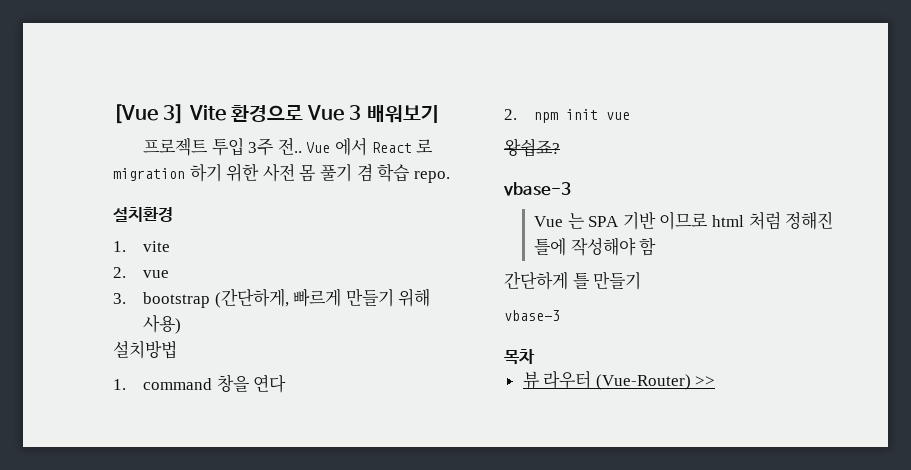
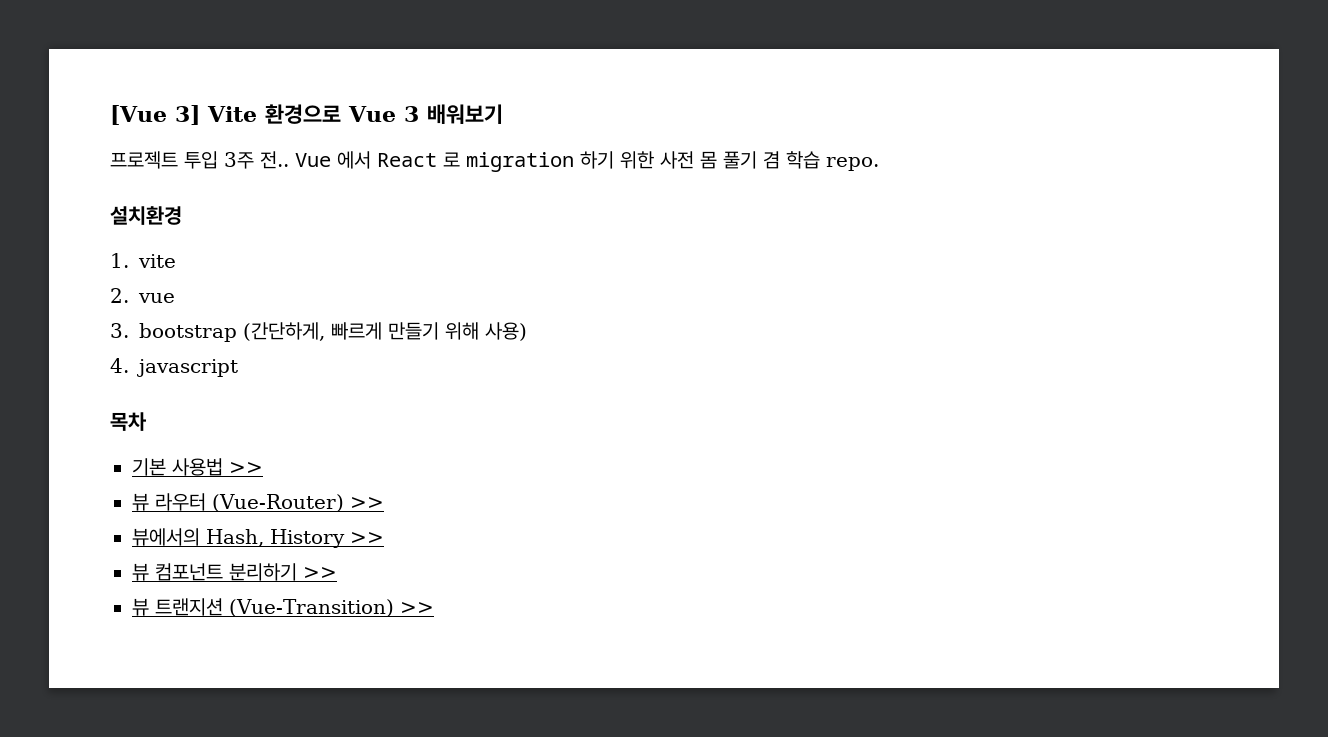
- 설치방법
- 1. command 창을 연다
- 2. npm init vue
- 왕쉽죠?
- vbase-3
- Vue 는 SPA 기반 이므로 html 처럼 정해진 틀에 작성해야 함
- 간단하게 틀 만들기
- vbase-3
+ 4. javascript
  목차
+ 기본 사용법 >>
  뷰 라우터 (Vue-Router) >>
+ 뷰에서의 Hash, History >>
+ 뷰 컴포넌트 분리하기 >>
+ 뷰 트랜지션 (Vue-Transition) >>

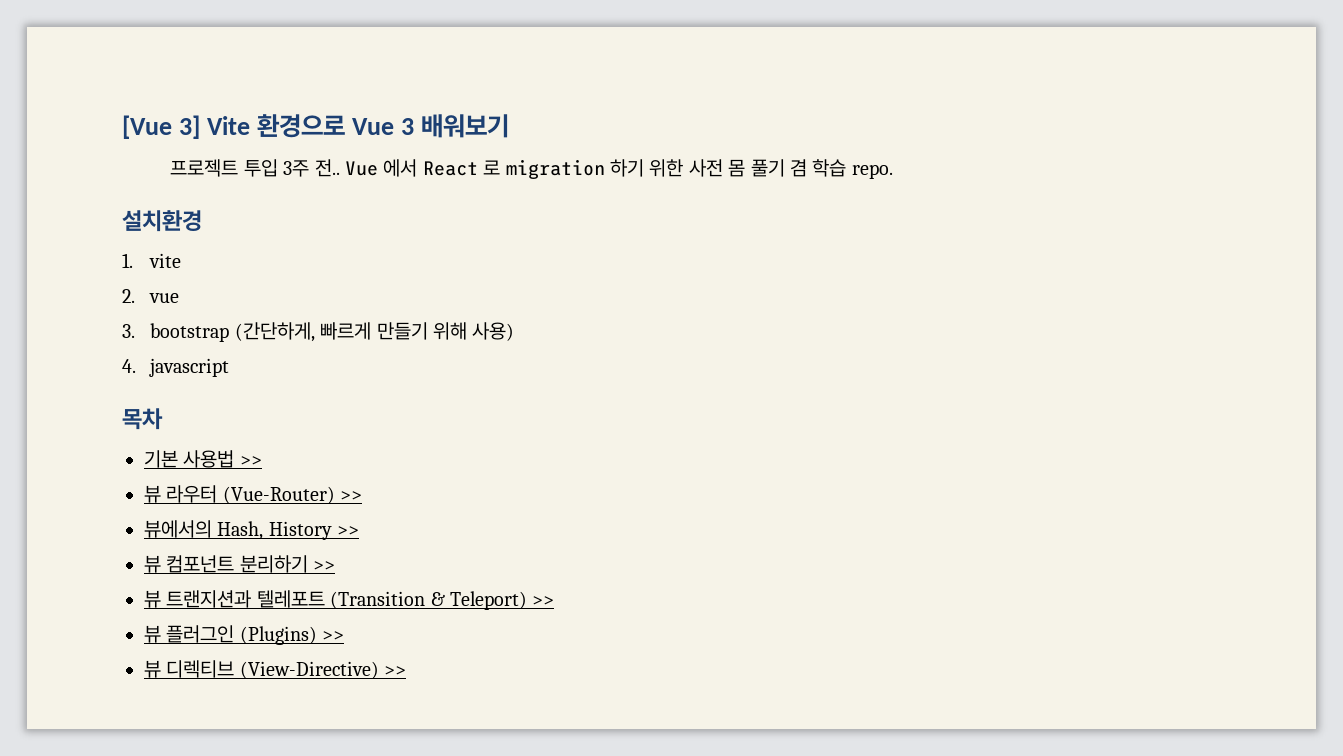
- 뷰 트랜지션 (Vue-Transition) >>
+ 뷰 트랜지션과 텔레포트 (Transition & Teleport) >>
+ 뷰 플러그인 (Plugins) >>
+ 뷰 디렉티브 (View-Directive) >>

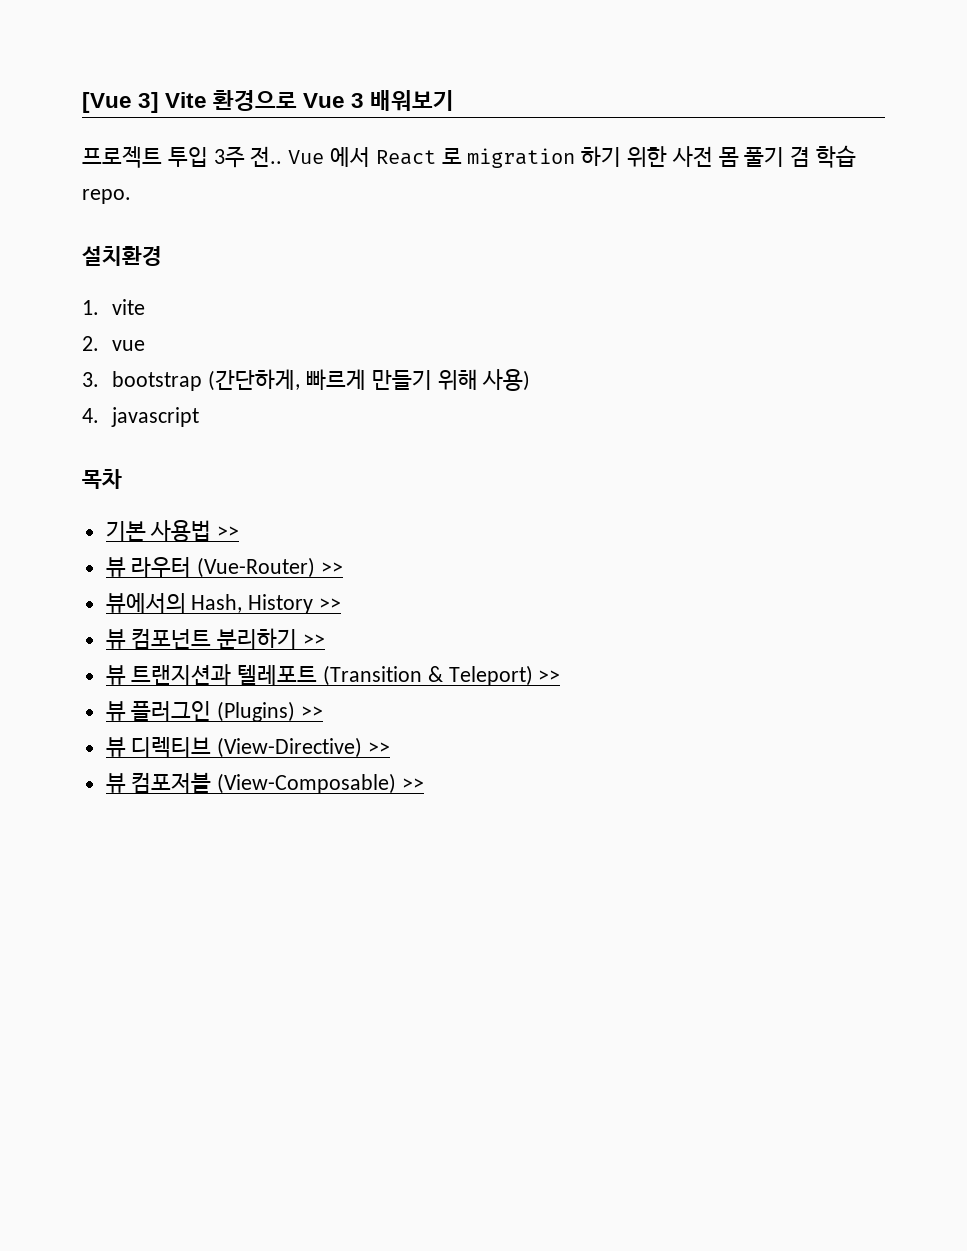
+ 뷰 컴포저블 (View-Composable) >>

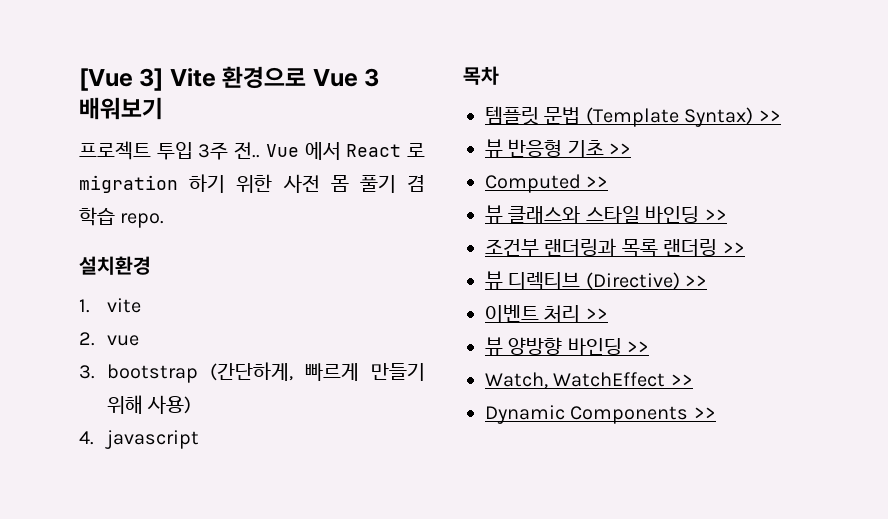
- 기본 사용법 >>
- 뷰 라우터 (Vue-Router) >>
- 뷰에서의 Hash, History >>
- 뷰 컴포넌트 분리하기 >>
- 뷰 트랜지션과 텔레포트 (Transition & Teleport) >>
- 뷰 플러그인 (Plugins) >>
+ 템플릿 문법 (Template Syntax) >>
+ 뷰 반응형 기초 >>
+ Computed >>
+ 뷰 클래스와 스타일 바인딩 >>
+ 조건부 랜더링과 목록 랜더링 >>
- 뷰 디렉티브 (View-Directive) >>
- 뷰 컴포저블 (View-Composable) >>
+ 뷰 디렉티브 (Directive) >>
+ 이벤트 처리 >>
+ 뷰 양방향 바인딩 >>
+ Watch, WatchEffect >>
+ Dynamic Components >>

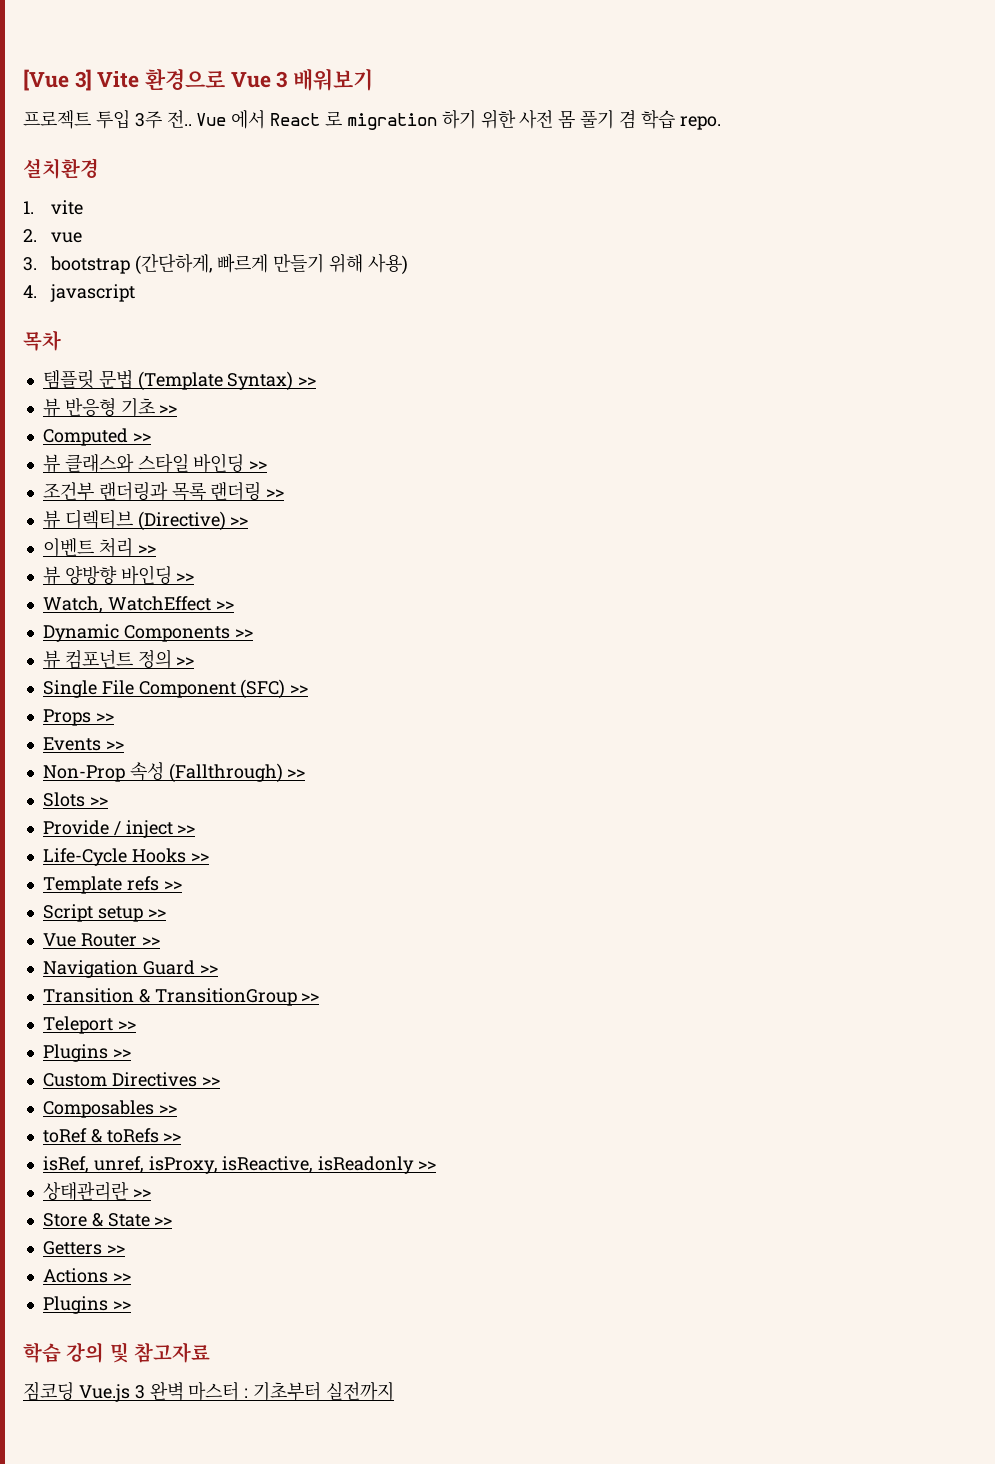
+ 뷰 컴포넌트 정의 >>
+ Single File Component (SFC) >>
+ Props >>
+ Events >>
+ Non-Prop 속성 (Fallthrough) >>
+ Slots >>
+ Provide / inject >>
+ Life-Cycle Hooks >>
+ Template refs >>
+ Script setup >>
+ Vue Router >>
+ Navigation Guard >>
+ Transition & TransitionGroup >>
+ Teleport >>
+ Plugins >>
+ Custom Directives >>
+ Composables >>
+ toRef & toRefs >>
+ isRef, unref, isProxy, isReactive, isReadonly >>
+ 상태관리란 >>
+ Store & State >>
+ Getters >>
+ Actions >>
+ Plugins >>
+ 학습 강의 및 참고자료
+ 짐코딩 Vue.js 3 완벽 마스터 : 기초부터 실전까지

